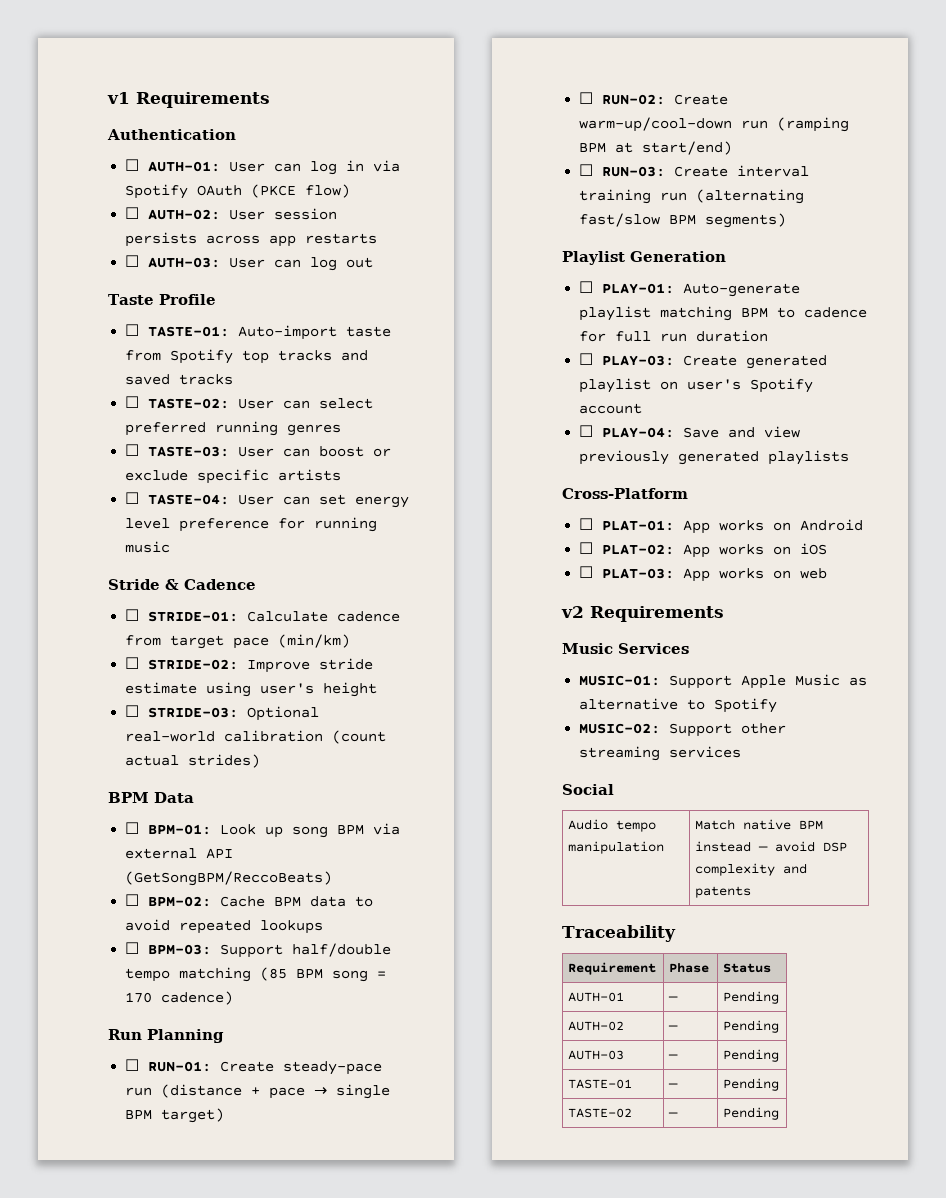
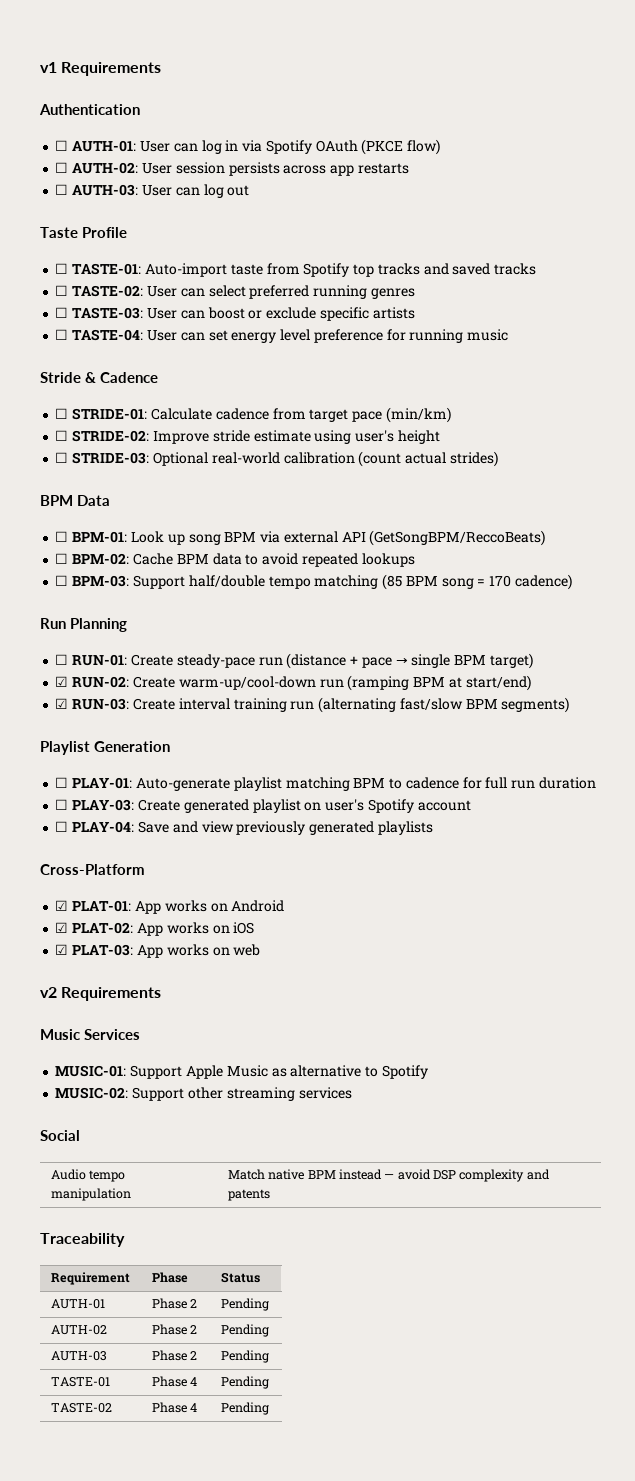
- ☐ RUN-02: Create warm-up/cool-down run (ramping BPM at start/end)
+ ☑ RUN-02: Create warm-up/cool-down run (ramping BPM at start/end)
- ☐ RUN-03: Create interval training run (alternating fast/slow BPM segments)
+ ☑ RUN-03: Create interval training run (alternating fast/slow BPM segments)
- ☐ PLAT-01: App works on Android
+ ☑ PLAT-01: App works on Android
- ☐ PLAT-02: App works on iOS
+ ☑ PLAT-02: App works on iOS
- ☐ PLAT-03: App works on web
+ ☑ PLAT-03: App works on web
- AUTH-01 | — | Pending
+ AUTH-01 | Phase 2 | Pending
- AUTH-02 | — | Pending
+ AUTH-02 | Phase 2 | Pending
- AUTH-03 | — | Pending
+ AUTH-03 | Phase 2 | Pending
- TASTE-01 | — | Pending
+ TASTE-01 | Phase 4 | Pending
- TASTE-02 | — | Pending
+ TASTE-02 | Phase 4 | Pending

